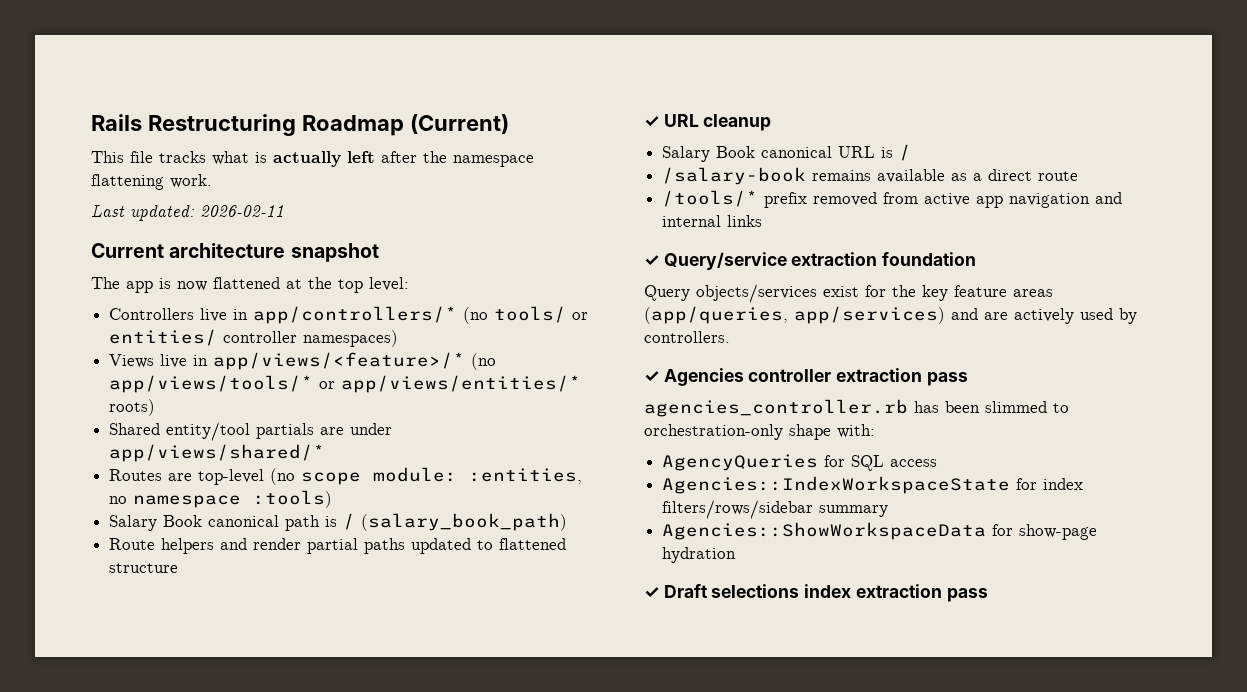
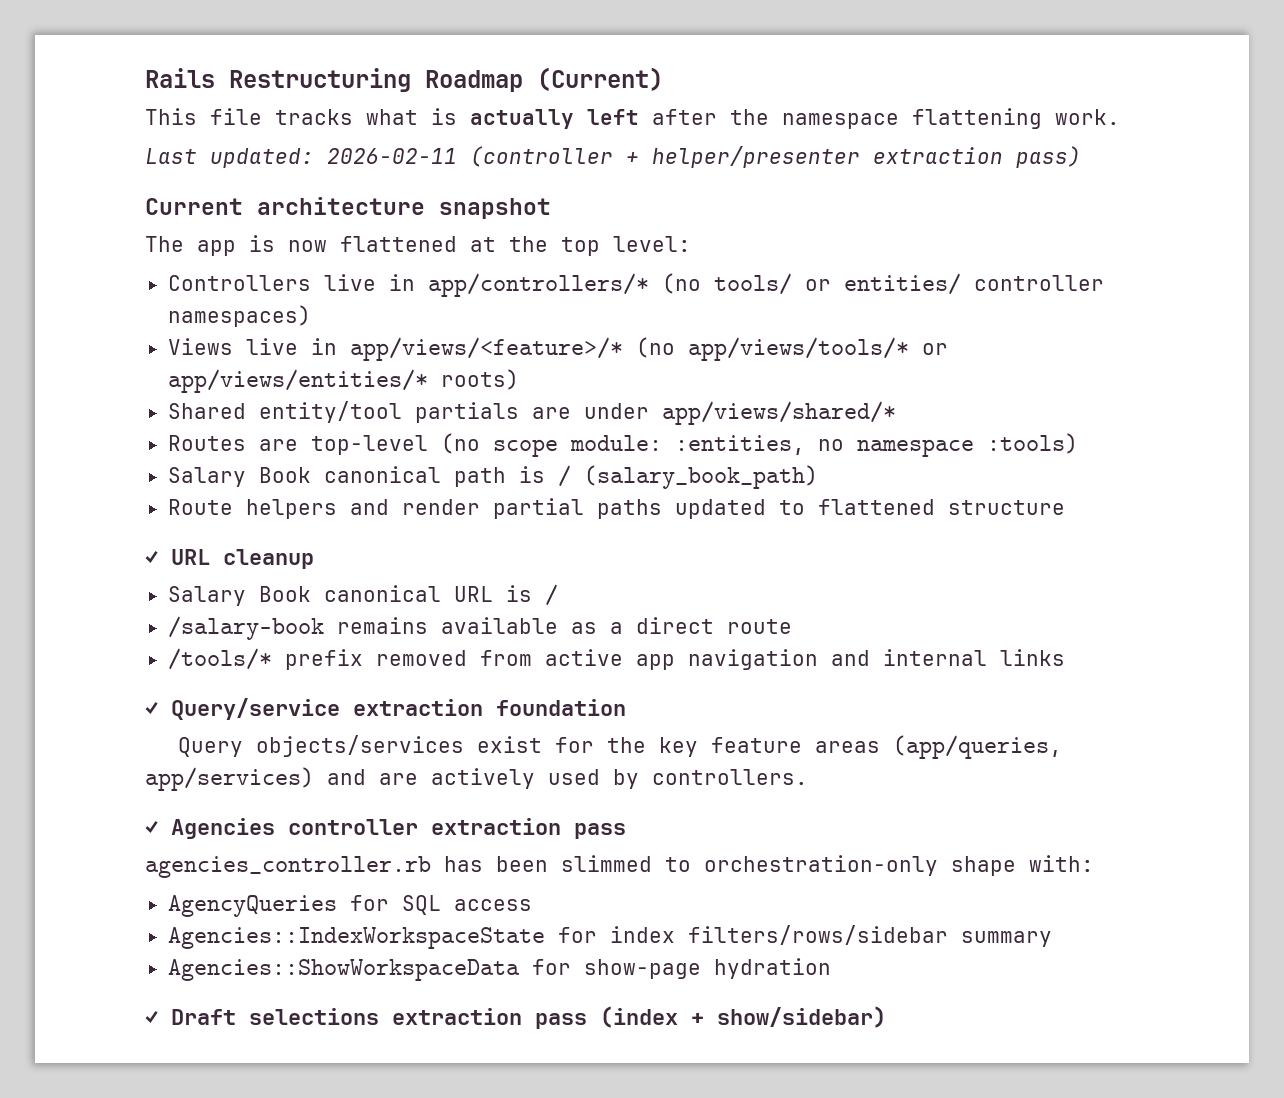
- Last updated: 2026-02-11
+ Last updated: 2026-02-11 (controller + helper/presenter extraction pass)
- ✓ Draft selections index extraction pass
+ ✓ Draft selections extraction pass (index + show/sidebar)

